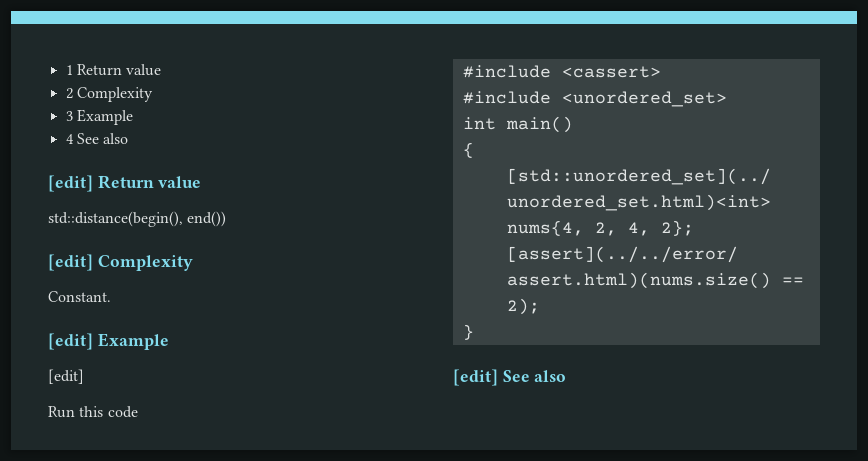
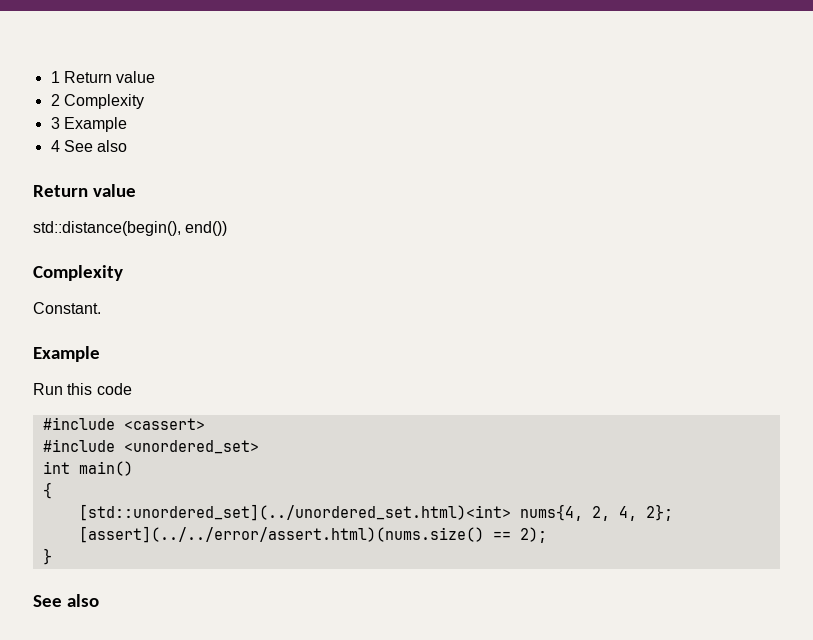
  4 See also
- [edit] Return value
+ Return value
  std::distance(begin(), end())
- [edit] Complexity
+ Complexity
  Constant.
- [edit] Example
- [edit]
+ Example
  }
- [edit] See also
+ See also

